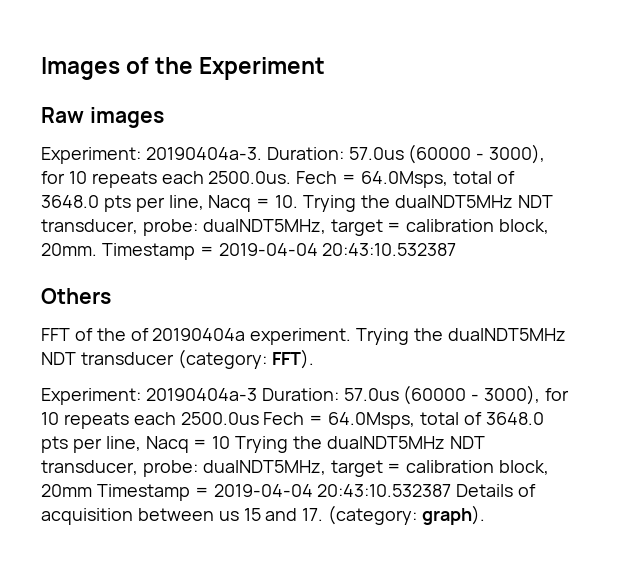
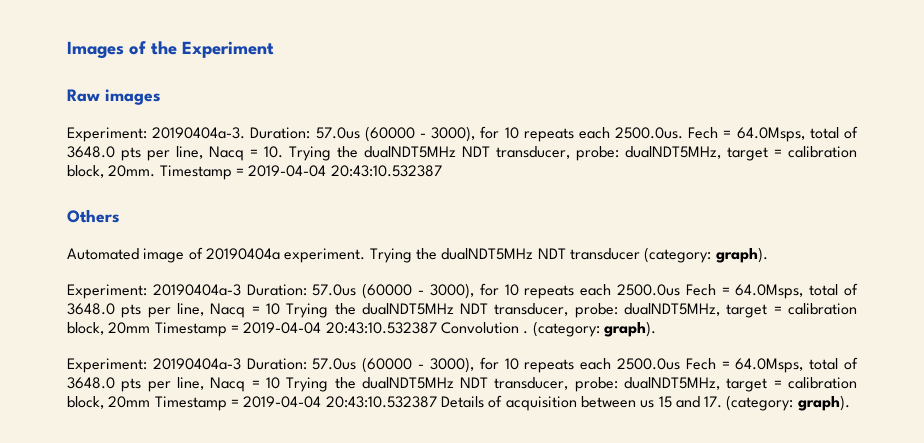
- FFT of the of 20190404a experiment.
+ Automated image of 20190404a experiment.
- Trying the dualNDT5MHz NDT transducer (category: FFT).
+ Trying the dualNDT5MHz NDT transducer (category: graph).
+ Experiment: 20190404a-3 Duration: 57.0us (60000 - 3000), for 10 repeats each 2500.0us Fech = 64.0Msps, total of 3648.0 pts per line, Nacq = 10 Trying the dualNDT5MHz NDT transducer, probe: dualNDT5MHz, target = calibration block, 20mm Timestamp = 2019-04-04 20:43:10.532387 Convolution . (category: graph).

